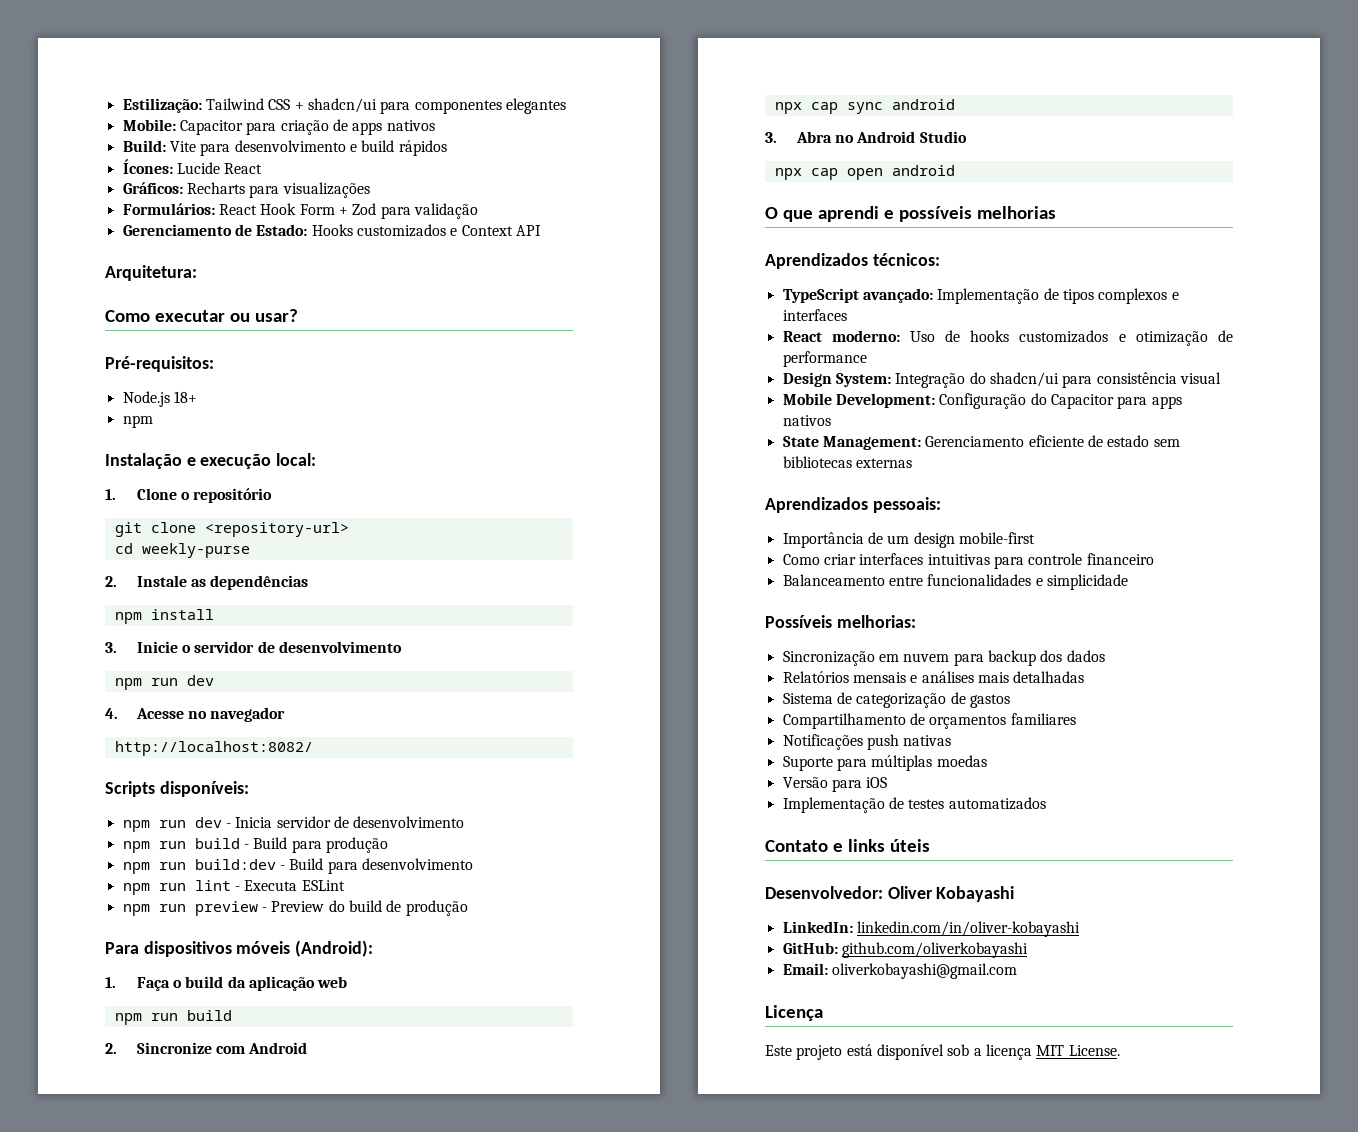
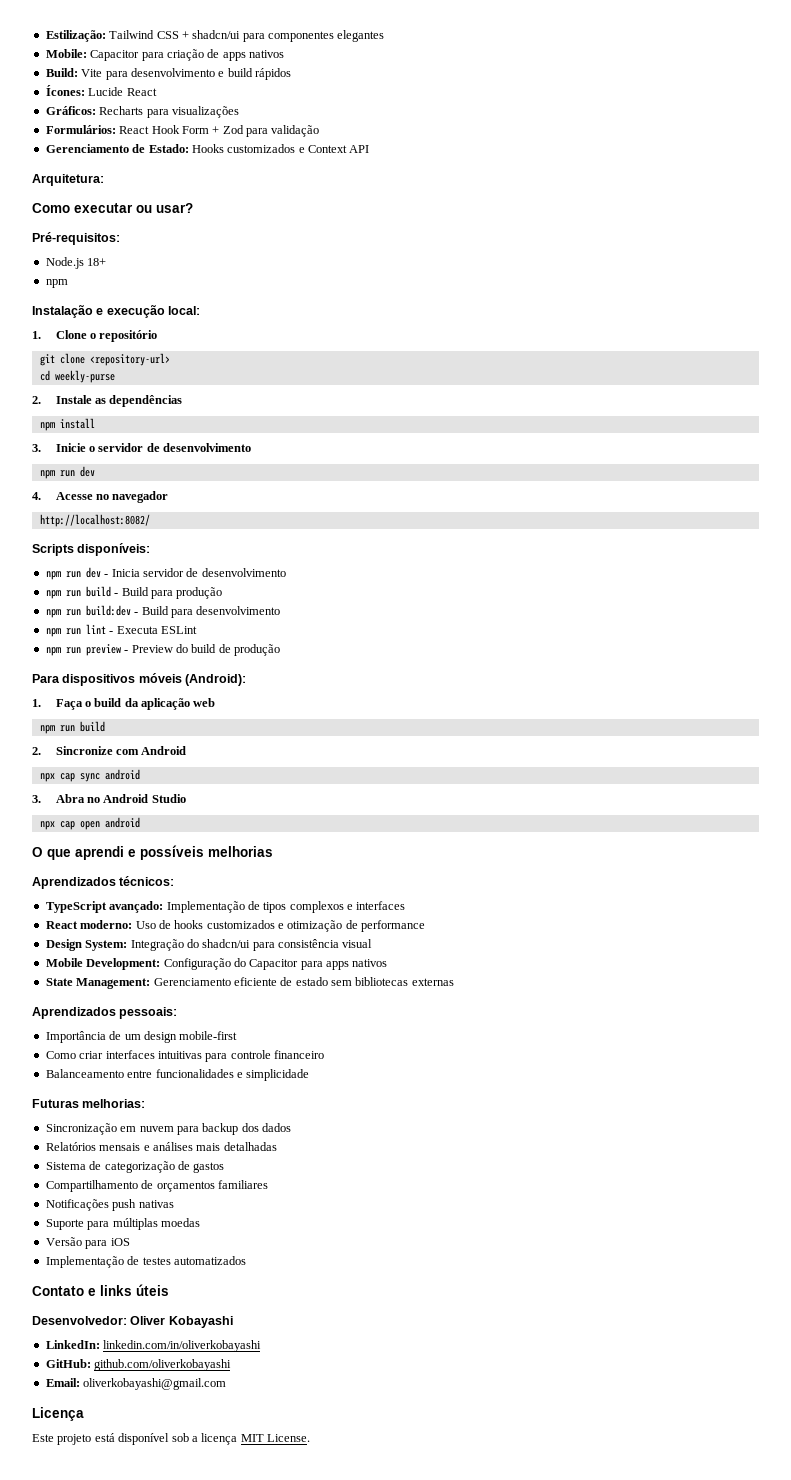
- Possíveis melhorias:
+ Futuras melhorias:
- LinkedIn: linkedin.com/in/oliver-kobayashi
+ LinkedIn: linkedin.com/in/oliverkobayashi

